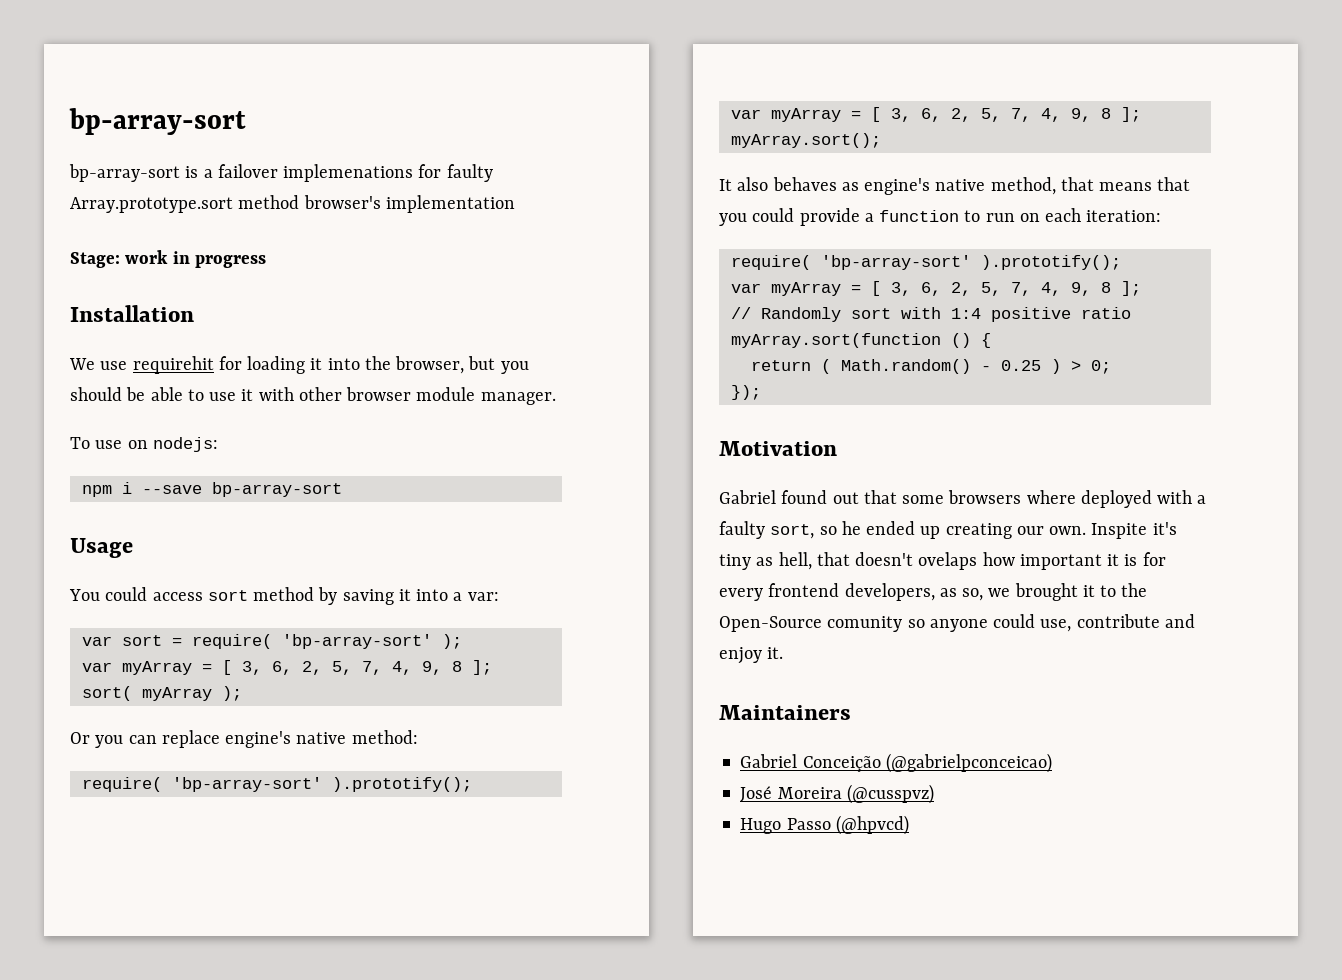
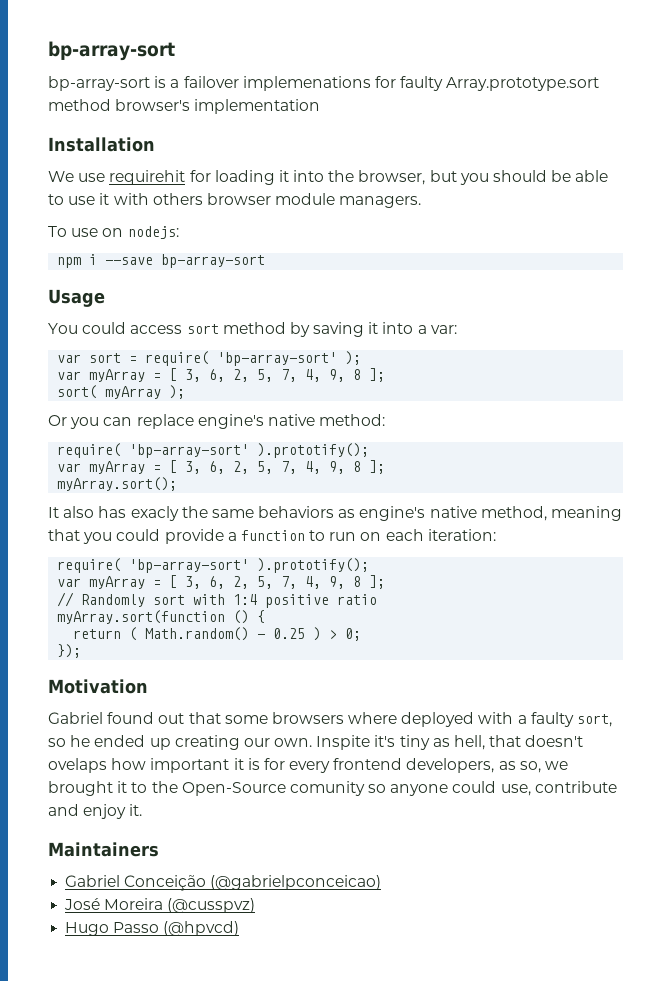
- Stage: work in progress
- We use requirehit for loading it into the browser, but you should be able to use it with other browser module manager.
+ We use requirehit for loading it into the browser, but you should be able to use it with others browser module managers.
- It also behaves as engine's native method, that means that you could provide a function to run on each iteration:
+ It also has exacly the same behaviors as engine's native method, meaning that you could provide a function to run on each iteration:

